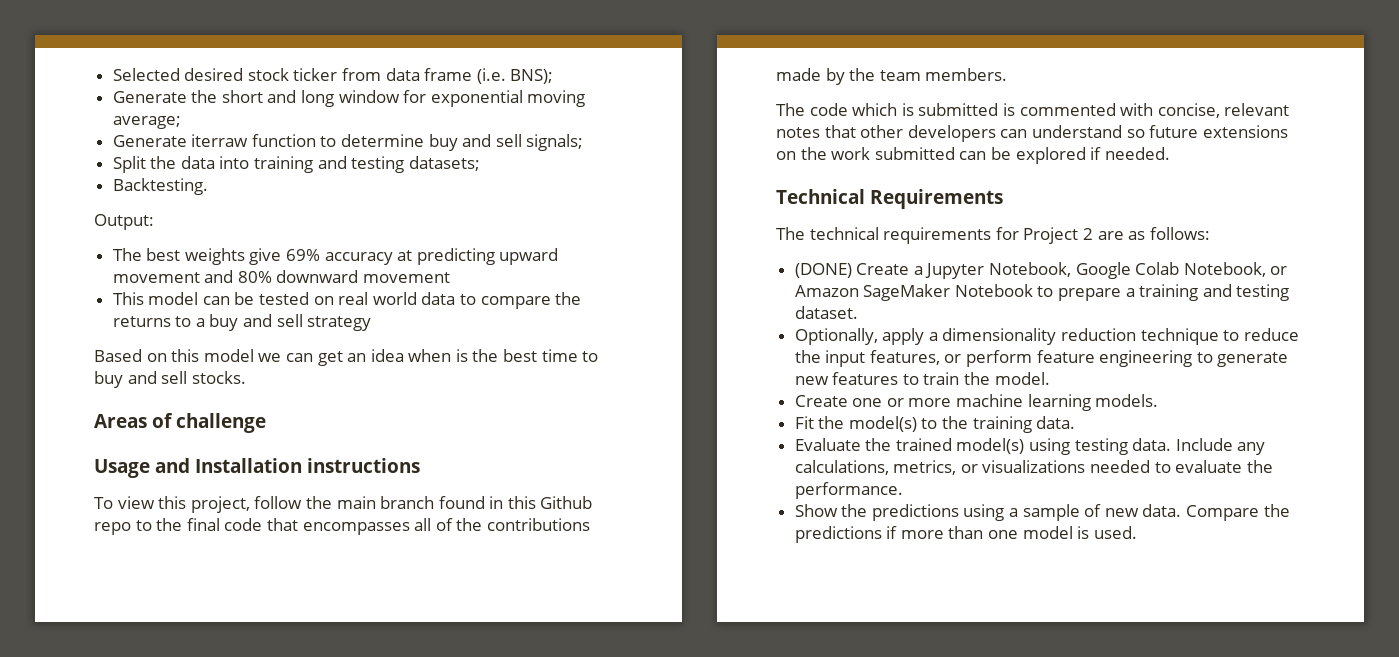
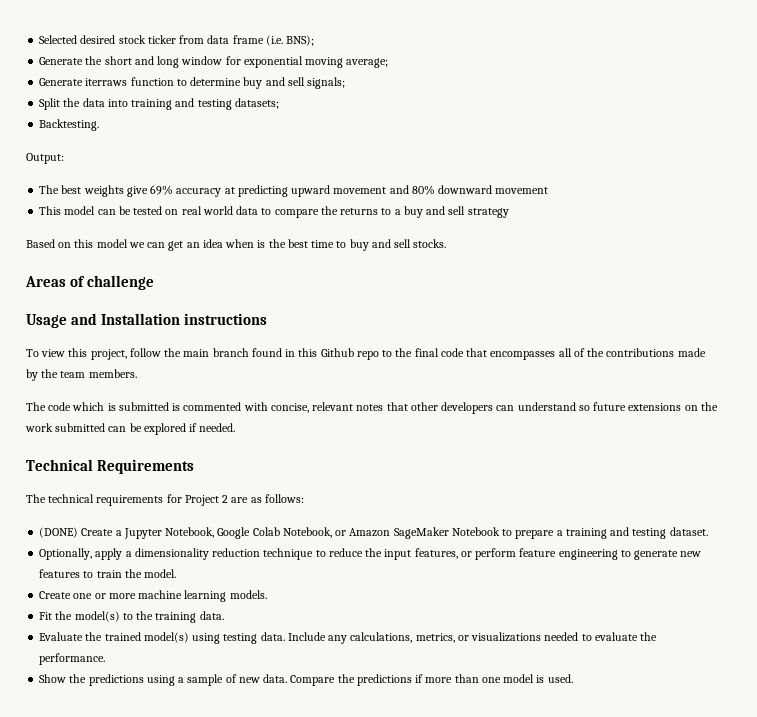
- Generate iterraw function to determine buy and sell signals;
+ Generate iterraws function to determine buy and sell signals;

